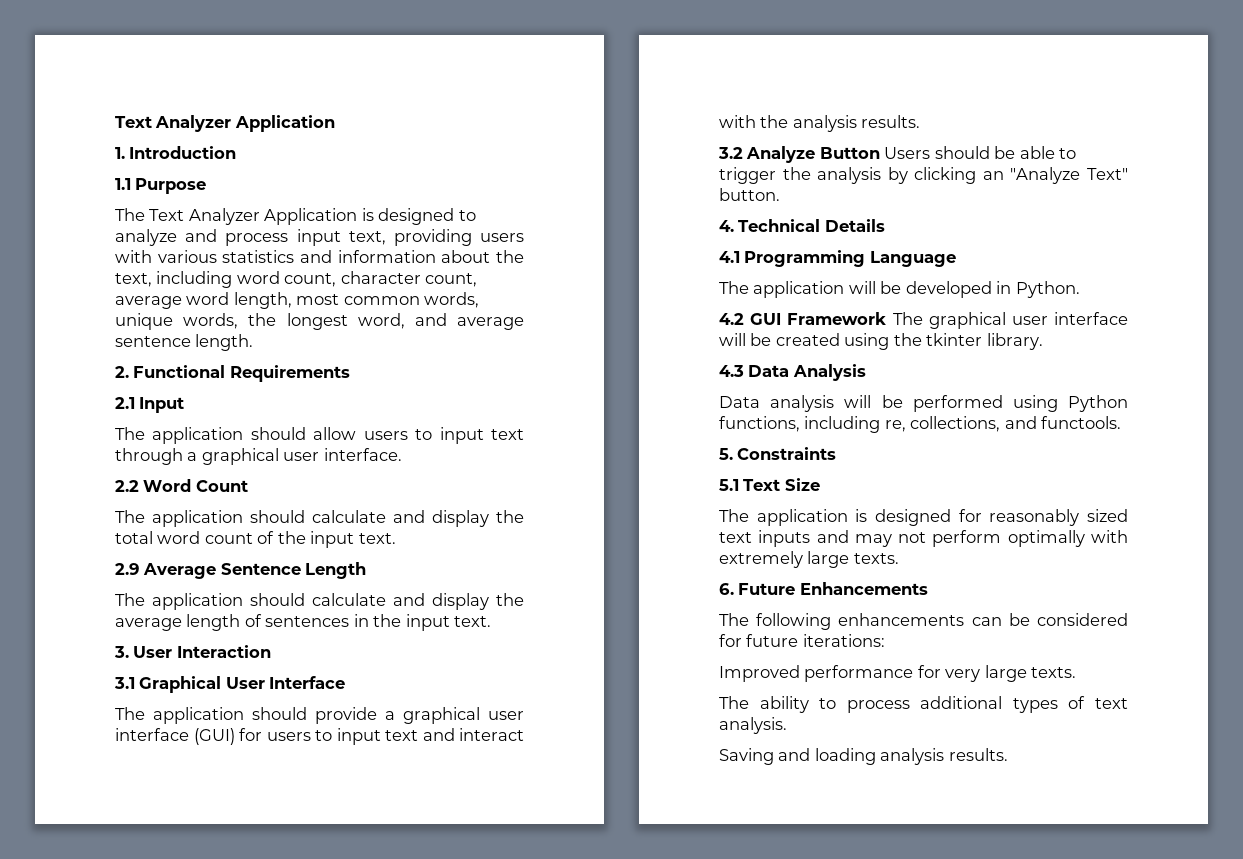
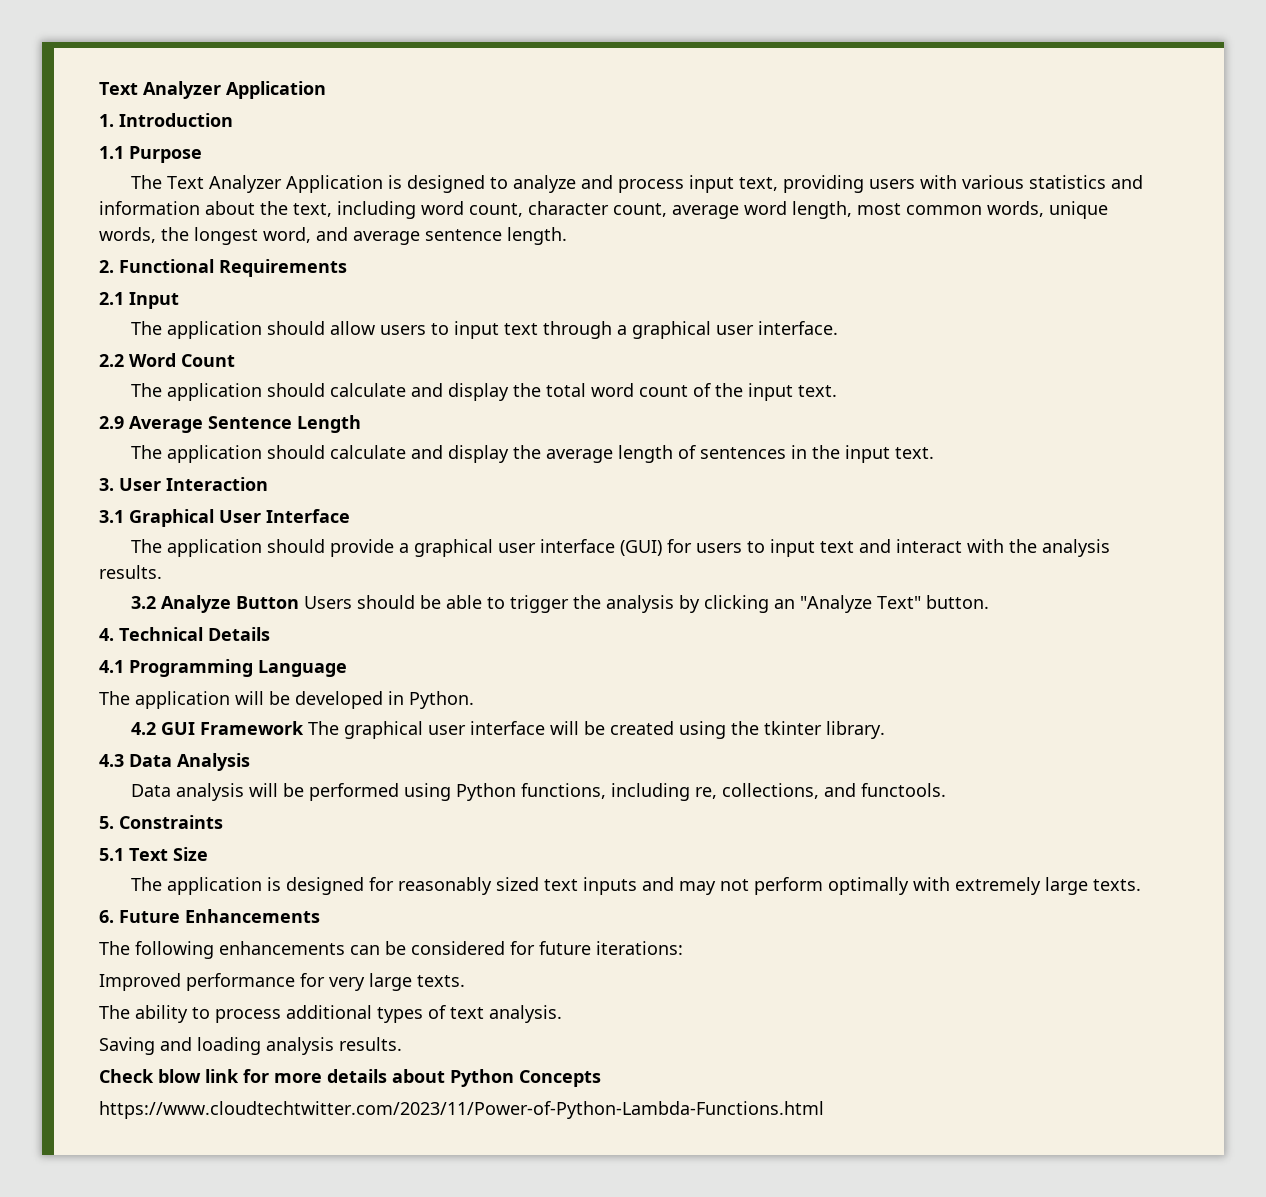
+ Check blow link for more details about Python Concepts
+ https://www.cloudtechtwitter.com/2023/11/Power-of-Python-Lambda-Functions.html

